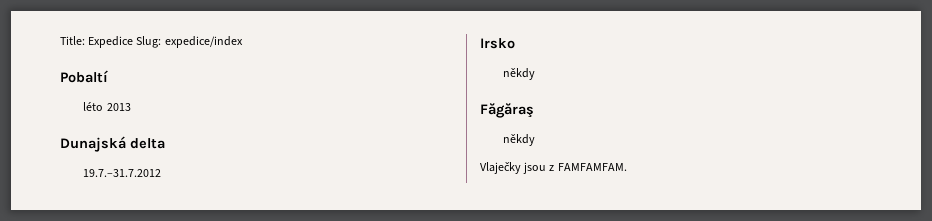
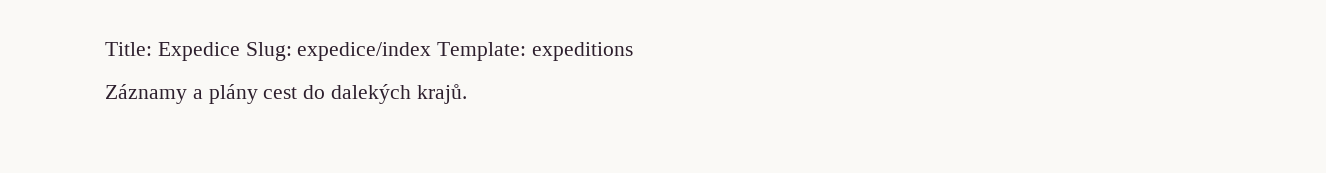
- Title: Expedice Slug: expedice/index
- Pobaltí
- léto 2013
- Dunajská delta
- 19.7.–31.7.2012
- Irsko
- někdy
- Făgăraş
- někdy
- Vlaječky jsou z FAMFAMFAM.
+ Title: Expedice Slug: expedice/index Template: expeditions
+ Záznamy a plány cest do dalekých krajů.

